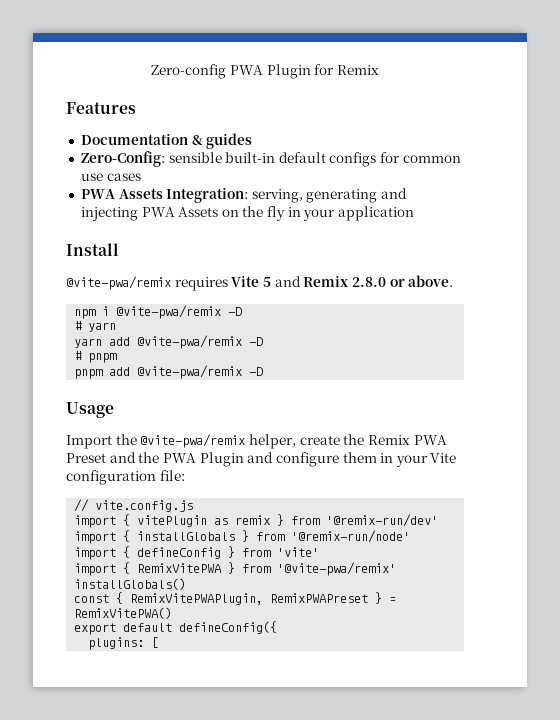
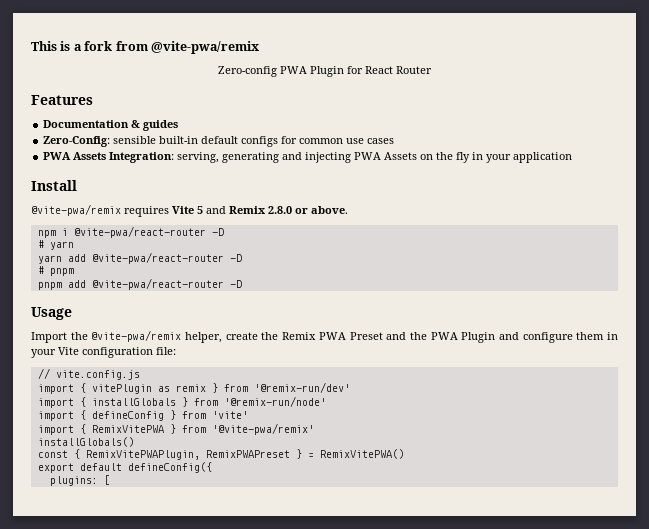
+ This is a fork from @vite-pwa/remix
- Zero-config PWA Plugin for Remix
+ Zero-config PWA Plugin for React Router
- npm i @vite-pwa/remix -D
+ npm i @vite-pwa/react-router -D
- yarn add @vite-pwa/remix -D
+ yarn add @vite-pwa/react-router -D
- pnpm add @vite-pwa/remix -D
+ pnpm add @vite-pwa/react-router -D

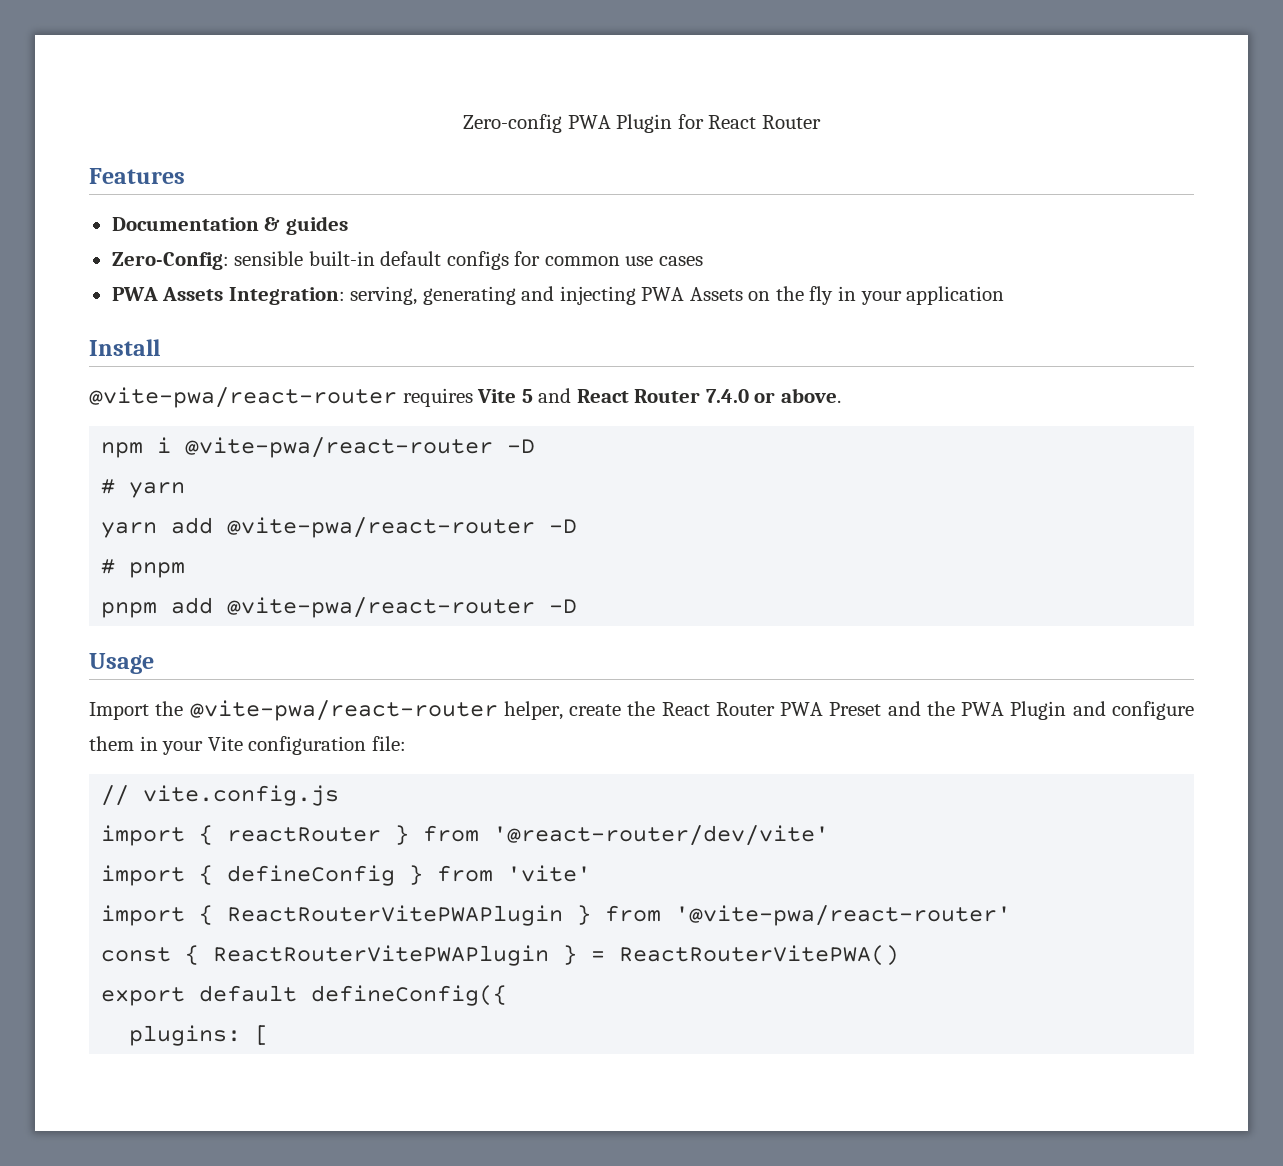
- This is a fork from @vite-pwa/remix
- @vite-pwa/remix requires Vite 5 and Remix 2.8.0 or above.
+ @vite-pwa/react-router requires Vite 5 and React Router 7.4.0 or above.
- Import the @vite-pwa/remix helper, create the Remix PWA Preset and the PWA Plugin and configure them in your Vite configuration file:
+ Import the @vite-pwa/react-router helper, create the React Router PWA Preset and the PWA Plugin and configure them in your Vite configuration file:
- import { vitePlugin as remix } from '@remix-run/dev'
- import { installGlobals } from '@remix-run/node'
+ import { reactRouter } from '@react-router/dev/vite'
- import { RemixVitePWA } from '@vite-pwa/remix'
- installGlobals()
+ import { ReactRouterVitePWAPlugin } from '@vite-pwa/react-router'
- const { RemixVitePWAPlugin, RemixPWAPreset } = RemixVitePWA()
+ const { ReactRouterVitePWAPlugin } = ReactRouterVitePWA()

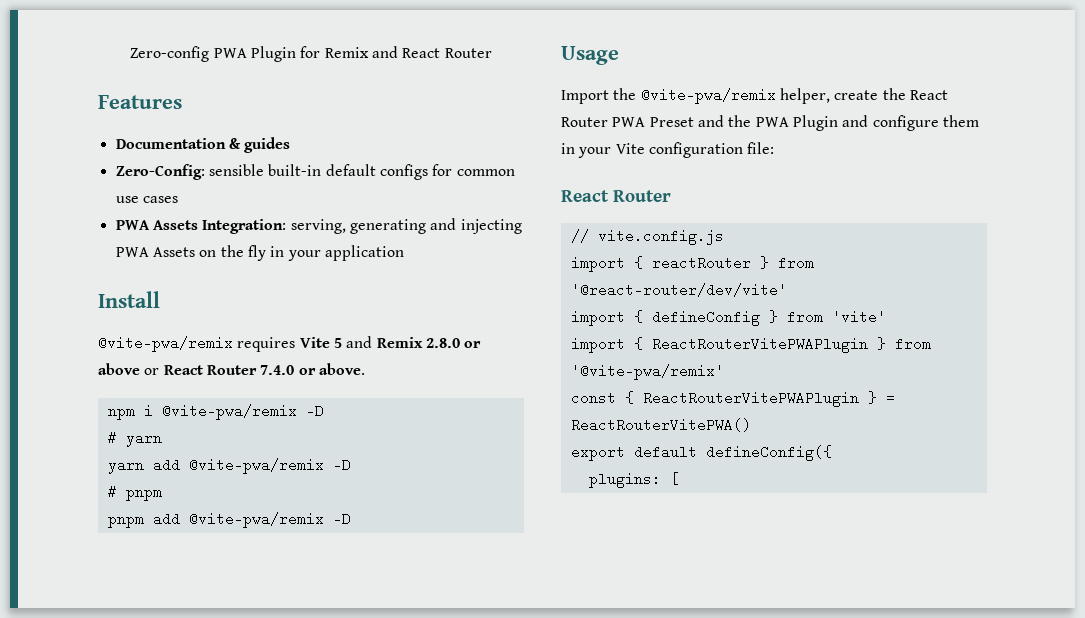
- Zero-config PWA Plugin for React Router
+ Zero-config PWA Plugin for Remix and React Router
- @vite-pwa/react-router requires Vite 5 and React Router 7.4.0 or above.
+ @vite-pwa/remix requires Vite 5 and Remix 2.8.0 or above or React Router 7.4.0 or above.
- npm i @vite-pwa/react-router -D
+ npm i @vite-pwa/remix -D
- yarn add @vite-pwa/react-router -D
+ yarn add @vite-pwa/remix -D
- pnpm add @vite-pwa/react-router -D
+ pnpm add @vite-pwa/remix -D
- Import the @vite-pwa/react-router helper, create the React Router PWA Preset and the PWA Plugin and configure them in your Vite configuration file:
+ Import the @vite-pwa/remix helper, create the React Router PWA Preset and the PWA Plugin and configure them in your Vite configuration file:
+ React Router
- import { ReactRouterVitePWAPlugin } from '@vite-pwa/react-router'
+ import { ReactRouterVitePWAPlugin } from '@vite-pwa/remix'

